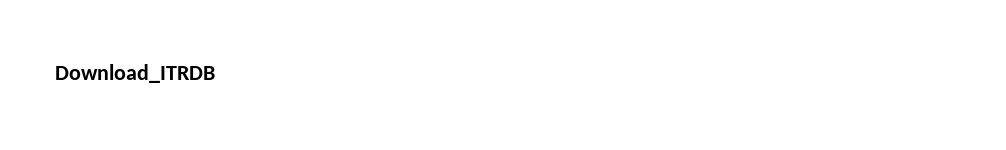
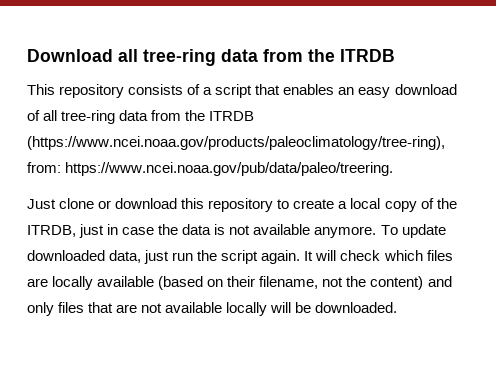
- Download_ITRDB
+ Download all tree-ring data from the ITRDB
+ This repository consists of a script that enables an easy download of all tree-ring data from the ITRDB (https://www.ncei.noaa.gov/products/paleoclimatology/tree-ring), from: https://www.ncei.noaa.gov/pub/data/paleo/treering.
+ Just clone or download this repository to create a local copy of the ITRDB, just in case the data is not available anymore. To update downloaded data, just run the script again. It will check which files are locally available (based on their filename, not the content) and only files that are not available locally will be downloaded.

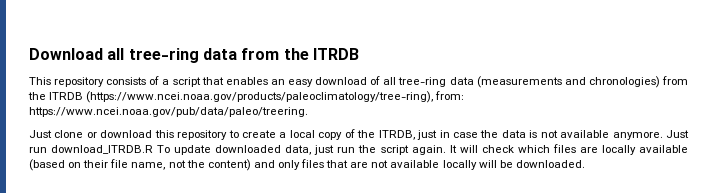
- This repository consists of a script that enables an easy download of all tree-ring data from the ITRDB (https://www.ncei.noaa.gov/products/paleoclimatology/tree-ring), from: https://www.ncei.noaa.gov/pub/data/paleo/treering.
+ This repository consists of a script that enables an easy download of all tree-ring data (measurements and chronologies) from the ITRDB (https://www.ncei.noaa.gov/products/paleoclimatology/tree-ring), from: https://www.ncei.noaa.gov/pub/data/paleo/treering.
- To update downloaded data, just run the script again.
+ Just run download_ITRDB.R To update downloaded data, just run the script again.
- It will check which files are locally available (based on their filename, not the content) and only files that are not available locally will be downloaded.
+ It will check which files are locally available (based on their file name, not the content) and only files that are not available locally will be downloaded.

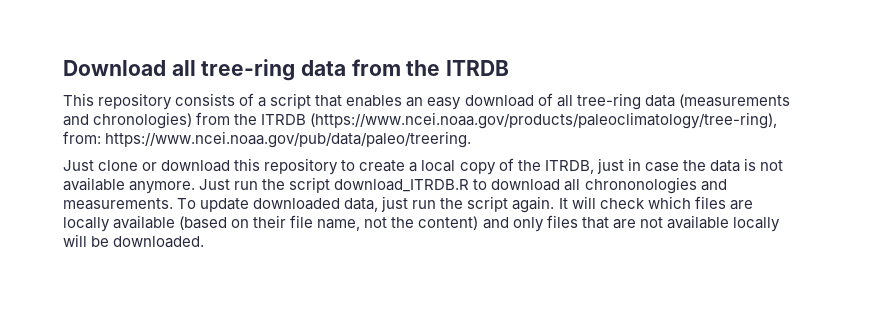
- Just run download_ITRDB.R To update downloaded data, just run the script again.
+ Just run the script download_ITRDB.R to download all chrononologies and measurements. To update downloaded data, just run the script again.

